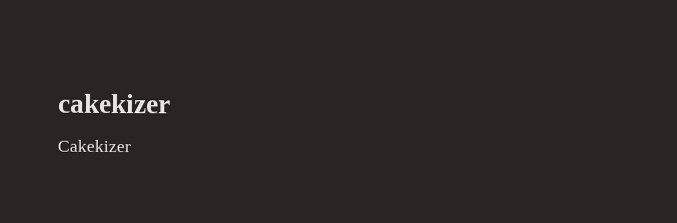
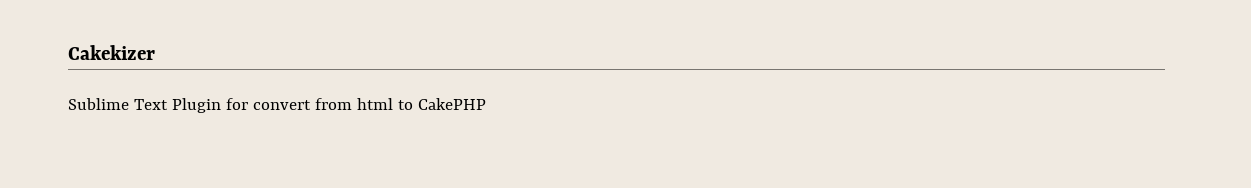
- cakekizer
  Cakekizer
+ Sublime Text Plugin for convert from html to CakePHP

